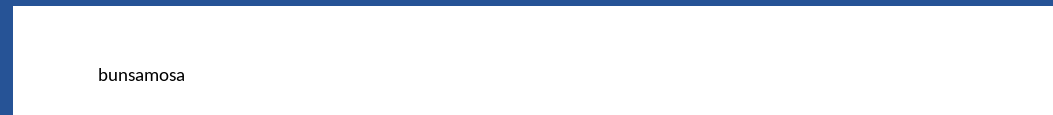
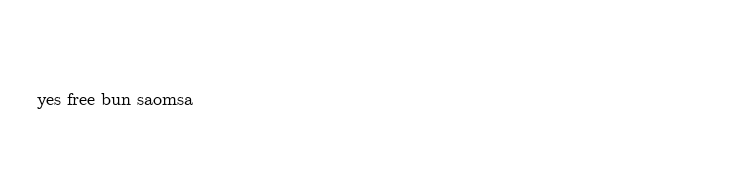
- bunsamosa
+ yes free bun saomsa

